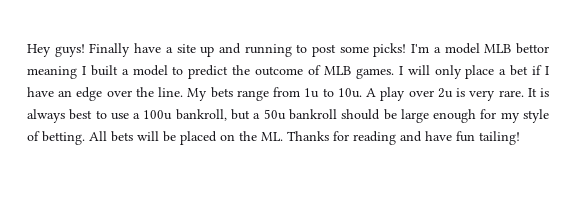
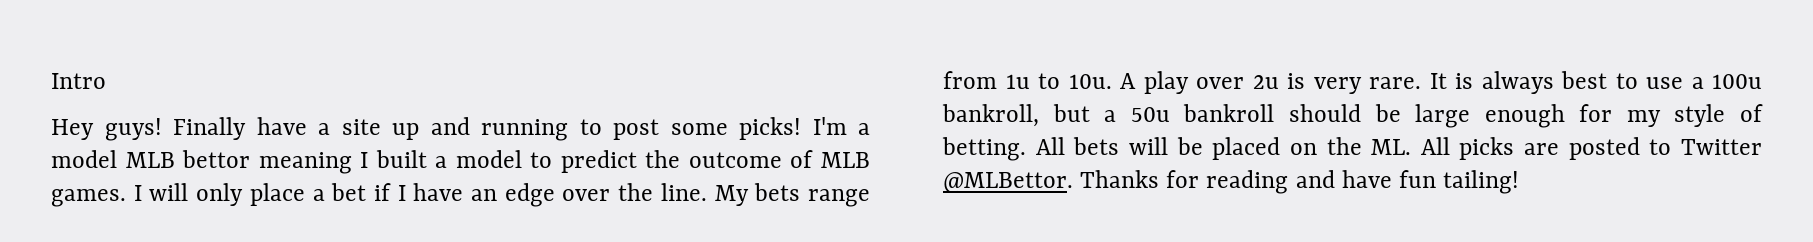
+ Intro
- All bets will be placed on the ML. Thanks for reading and have fun tailing!
+ All bets will be placed on the ML. All picks are posted to Twitter @MLBettor. Thanks for reading and have fun tailing!

